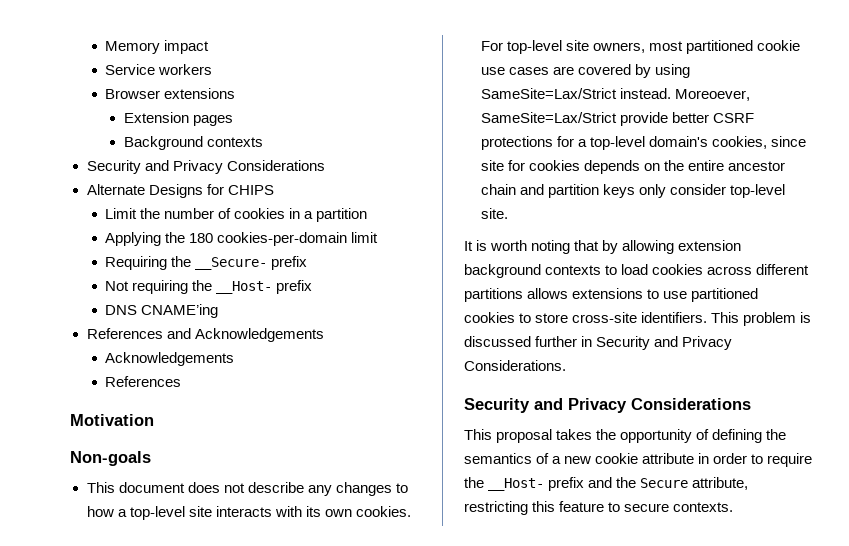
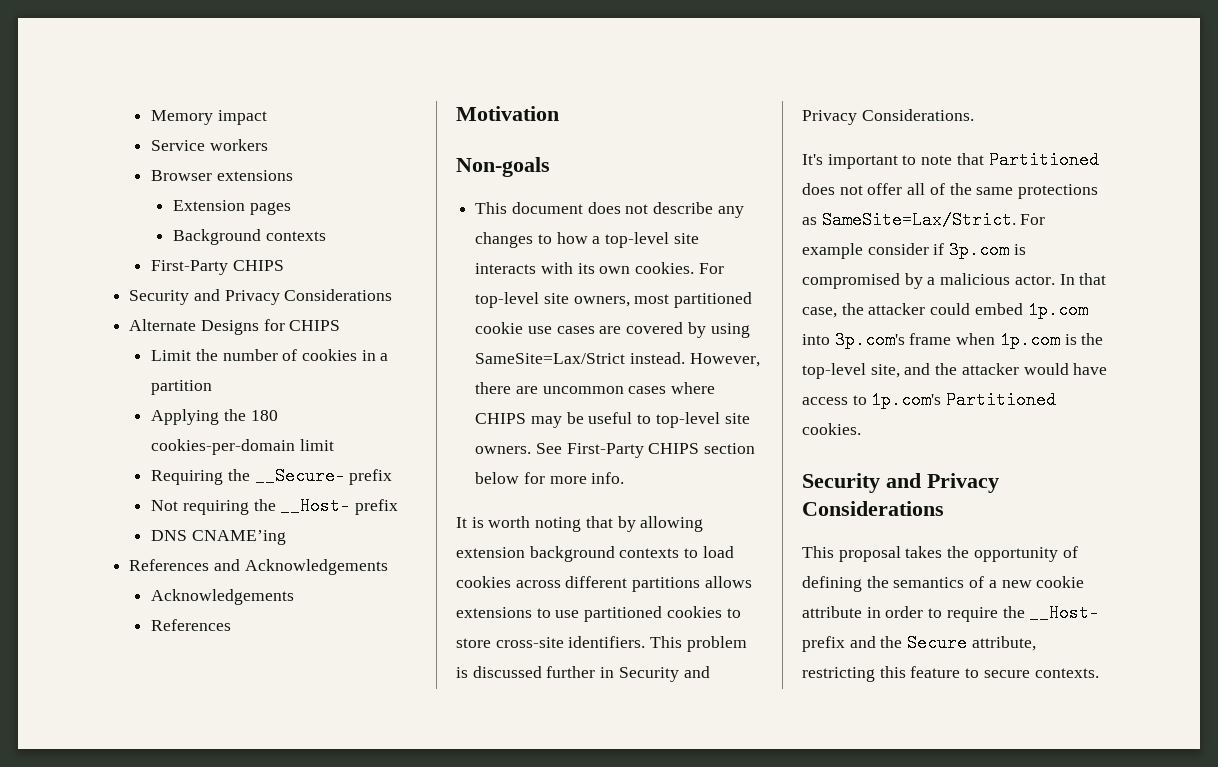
  Background contexts
+ First-Party CHIPS
- Moreoever, SameSite=Lax/Strict provide better CSRF protections for a top-level domain's cookies, since site for cookies depends on the entire ancestor chain and partition keys only consider top-level site.
+ However, there are uncommon cases where CHIPS may be useful to top-level site owners. See First-Party CHIPS section below for more info.
+ It's important to note that Partitioned does not offer all of the same protections as SameSite=Lax/Strict. For example consider if 3p.com is compromised by a malicious actor. In that case, the attacker could embed 1p.com into 3p.com's frame when 1p.com is the top-level site, and the attacker would have access to 1p.com's Partitioned cookies.

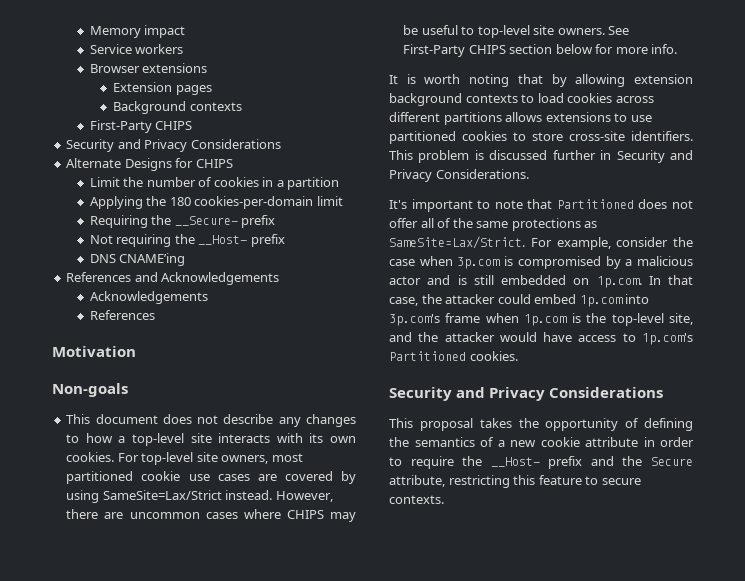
- For example consider if 3p.com is compromised by a malicious actor. In that case, the attacker could embed 1p.com into 3p.com's frame when 1p.com is the top-level site, and the attacker would have access to 1p.com's Partitioned cookies.
+ For example, consider the case when 3p.com is compromised by a malicious actor and is still embedded on 1p.com. In that case, the attacker could embed 1p.com into 3p.com's frame when 1p.com is the top-level site, and the attacker would have access to 1p.com's Partitioned cookies.

